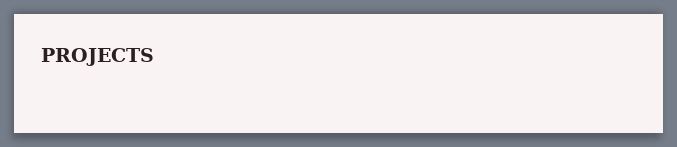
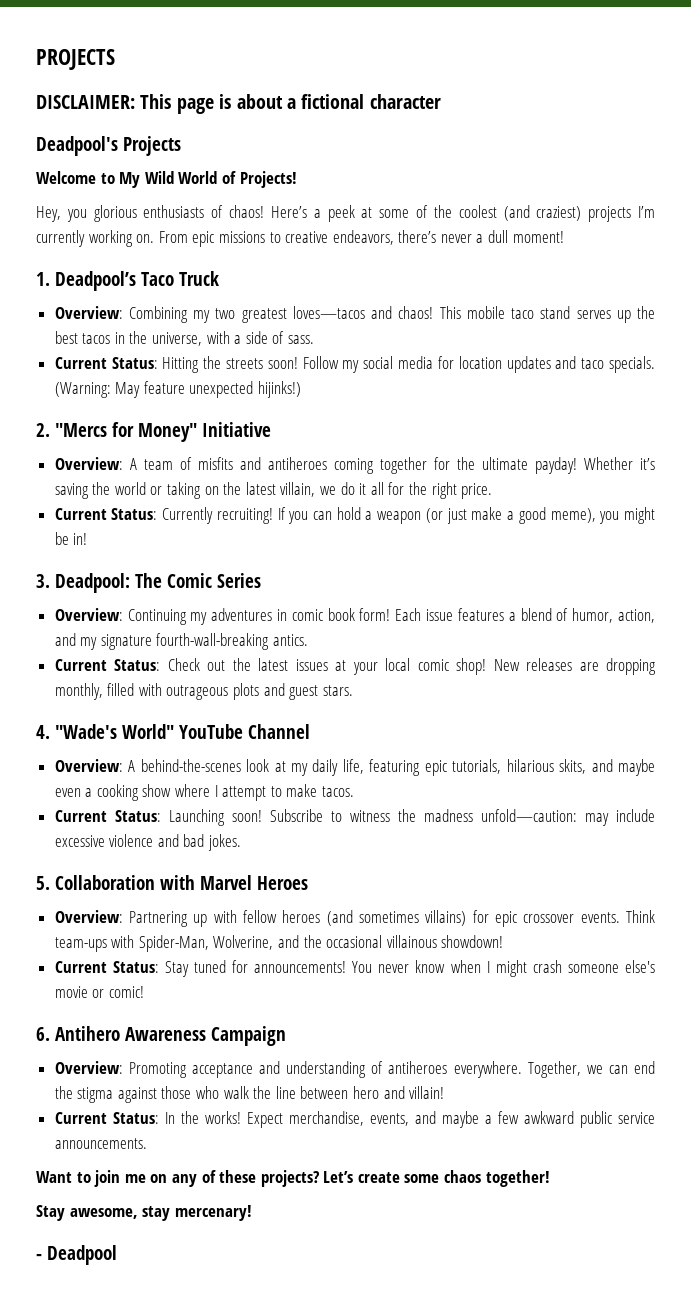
+ DISCLAIMER: This page is about a fictional character
+ Deadpool's Projects
+ Welcome to My Wild World of Projects!
+ Hey, you glorious enthusiasts of chaos! Here’s a peek at some of the coolest (and craziest) projects I’m currently working on. From epic missions to creative endeavors, there’s never a dull moment!
+ 1. Deadpool’s Taco Truck
+ Overview: Combining my two greatest loves—tacos and chaos! This mobile taco stand serves up the best tacos in the universe, with a side of sass.
+ Current Status: Hitting the streets soon! Follow my social media for location updates and taco specials. (Warning: May feature unexpected hijinks!)
+ 2. "Mercs for Money" Initiative
+ Overview: A team of misfits and antiheroes coming together for the ultimate payday! Whether it’s saving the world or taking on the latest villain, we do it all for the right price.
+ Current Status: Currently recruiting! If you can hold a weapon (or just make a good meme), you might be in!
+ 3. Deadpool: The Comic Series
+ Overview: Continuing my adventures in comic book form! Each issue features a blend of humor, action, and my signature fourth-wall-breaking antics.
+ Current Status: Check out the latest issues at your local comic shop! New releases are dropping monthly, filled with outrageous plots and guest stars.
+ 4. "Wade's World" YouTube Channel
+ Overview: A behind-the-scenes look at my daily life, featuring epic tutorials, hilarious skits, and maybe even a cooking show where I attempt to make tacos.
+ Current Status: Launching soon! Subscribe to witness the madness unfold—caution: may include excessive violence and bad jokes.
+ 5. Collaboration with Marvel Heroes
+ Overview: Partnering up with fellow heroes (and sometimes villains) for epic crossover events. Think team-ups with Spider-Man, Wolverine, and the occasional villainous showdown!
+ Current Status: Stay tuned for announcements! You never know when I might crash someone else's movie or comic!
+ 6. Antihero Awareness Campaign
+ Overview: Promoting acceptance and understanding of antiheroes everywhere. Together, we can end the stigma against those who walk the line between hero and villain!
+ Current Status: In the works! Expect merchandise, events, and maybe a few awkward public service announcements.
+ Want to join me on any of these projects? Let’s create some chaos together!
+ Stay awesome, stay mercenary!
+ - Deadpool

